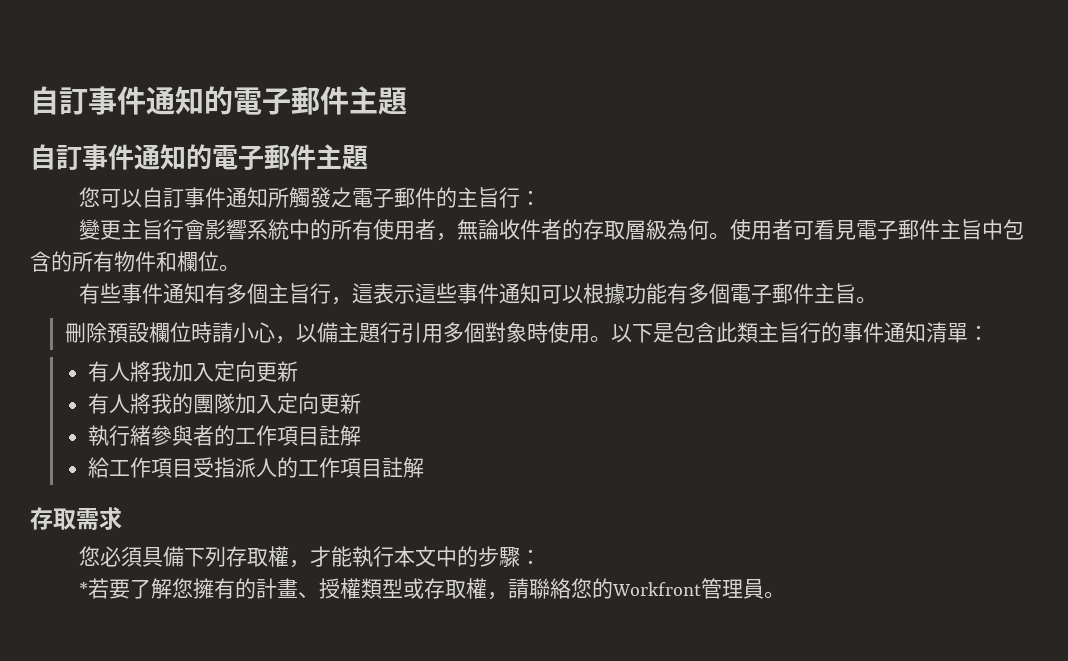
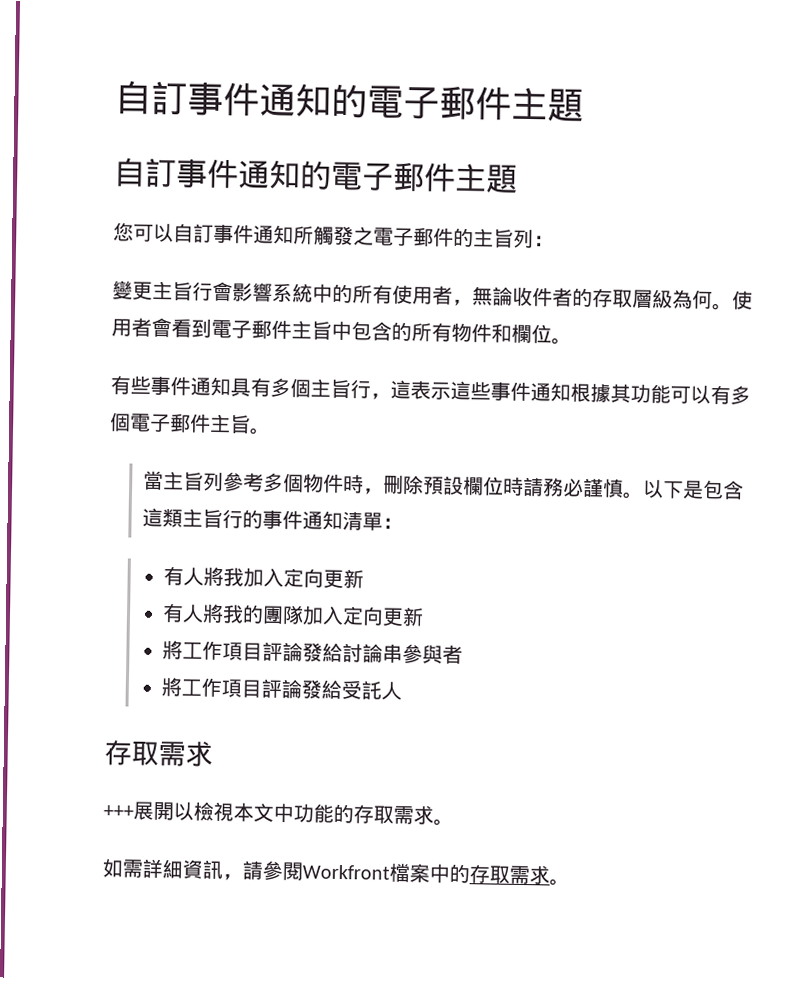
- 您可以自訂事件通知所觸發之電子郵件的主旨行：
+ 您可以自訂事件通知所觸發之電子郵件的主旨列：
- 使用者可看見電子郵件主旨中包含的所有物件和欄位。
+ 使用者會看到電子郵件主旨中包含的所有物件和欄位。
- 有些事件通知有多個主旨行，這表示這些事件通知可以根據功能有多個電子郵件主旨。
+ 有些事件通知具有多個主旨行，這表示這些事件通知根據其功能可以有多個電子郵件主旨。
- 刪除預設欄位時請小心，以備主題行引用多個對象時使用。
+ 當主旨列參考多個物件時，刪除預設欄位時請務必謹慎。
- 以下是包含此類主旨行的事件通知清單：
+ 以下是包含這類主旨行的事件通知清單：
- 執行緒參與者的工作項目註解
- 給工作項目受指派人的工作項目註解
+ 將工作項目評論發給討論串參與者
+ 將工作項目評論發給受託人
  存取需求
- 您必須具備下列存取權，才能執行本文中的步驟：
- *若要了解您擁有的計畫、授權類型或存取權，請聯絡您的Workfront管理員。
+ +++展開以檢視本文中功能的存取需求。
+ 如需詳細資訊，請參閱Workfront檔案中的存取需求。

